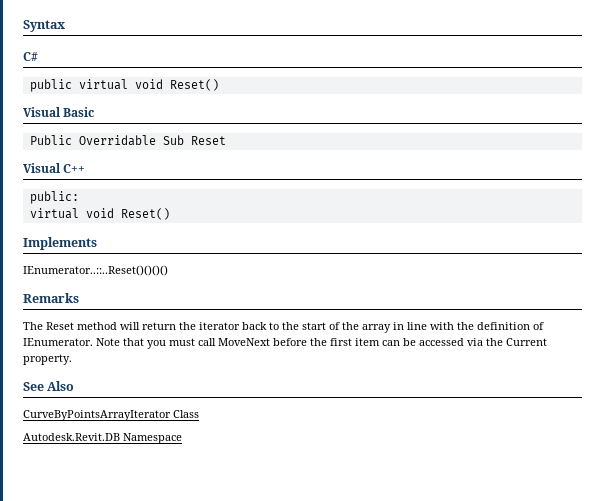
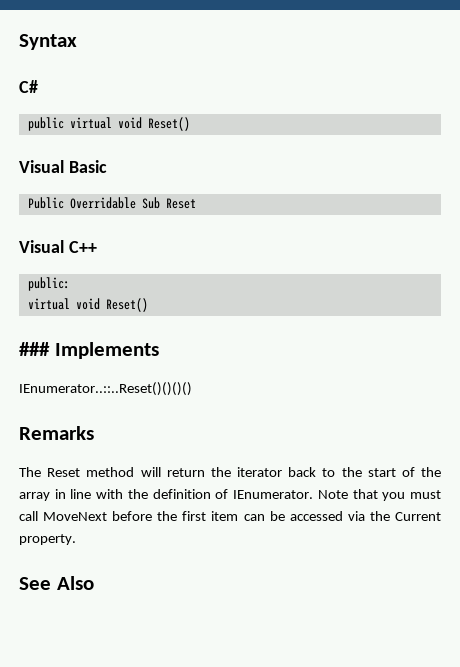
- Implements
+ ### Implements
- CurveByPointsArrayIterator Class
- Autodesk.Revit.DB Namespace

